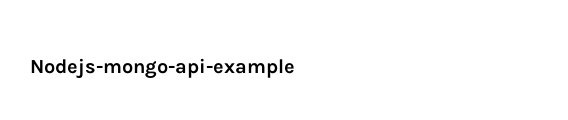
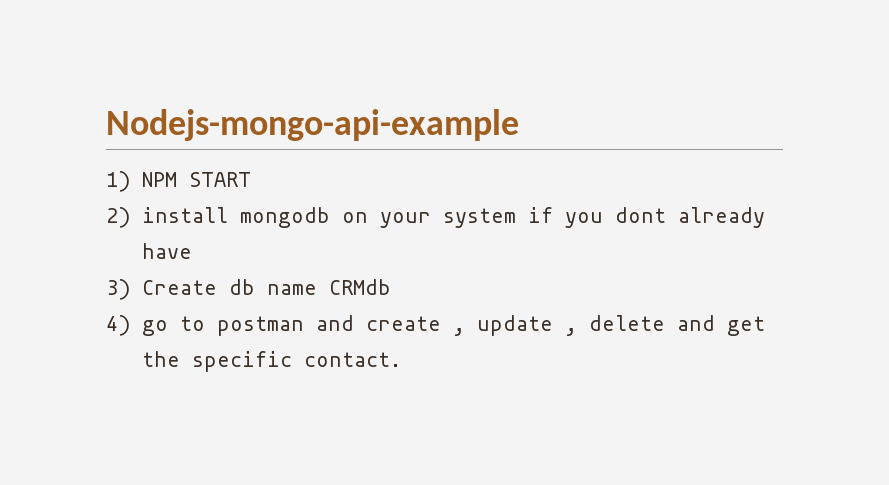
+ 1) NPM START
+ 2) install mongodb on your system if you dont already have
+ 3) Create db name CRMdb
+ 4) go to postman and create , update , delete and get the specific contact.

